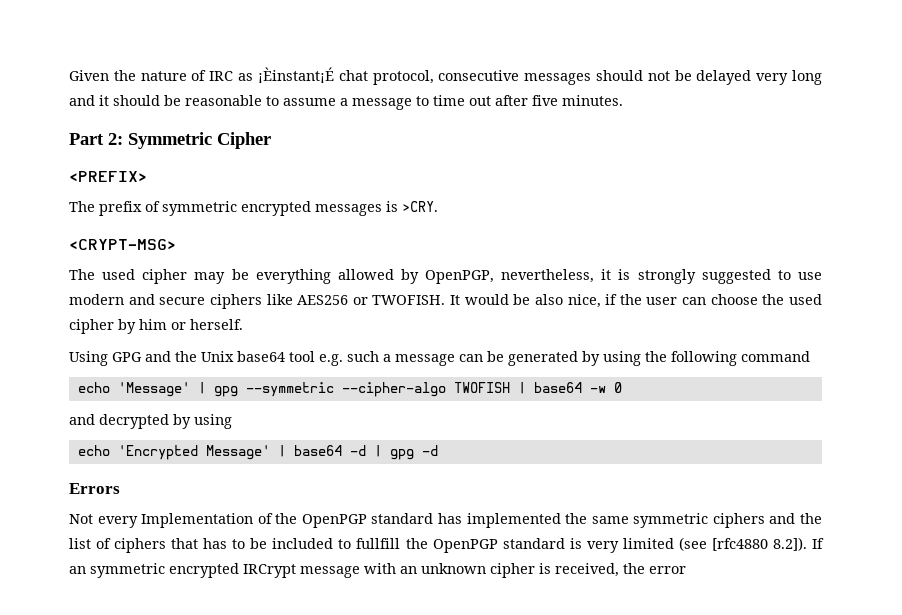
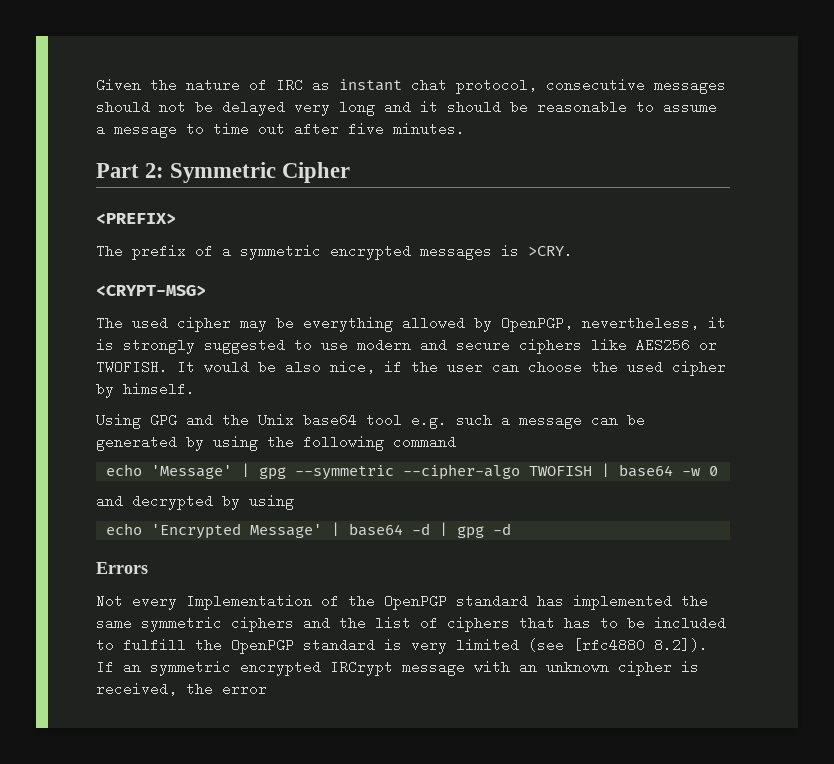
- Given the nature of IRC as ¡Èinstant¡É chat protocol, consecutive messages should not be delayed very long and it should be reasonable to assume a message to time out after five minutes.
+ Given the nature of IRC as instant chat protocol, consecutive messages should not be delayed very long and it should be reasonable to assume a message to time out after five minutes.
- The prefix of symmetric encrypted messages is >CRY.
+ The prefix of a symmetric encrypted messages is >CRY.
- It would be also nice, if the user can choose the used cipher by him or herself.
+ It would be also nice, if the user can choose the used cipher by himself.
- Not every Implementation of the OpenPGP standard has implemented the same symmetric ciphers and the list of ciphers that has to be included to fullfill the OpenPGP standard is very limited (see [rfc4880 8.2]). If an symmetric encrypted IRCrypt message with an unknown cipher is received, the error
+ Not every Implementation of the OpenPGP standard has implemented the same symmetric ciphers and the list of ciphers that has to be included to fulfill the OpenPGP standard is very limited (see [rfc4880 8.2]). If an symmetric encrypted IRCrypt message with an unknown cipher is received, the error

